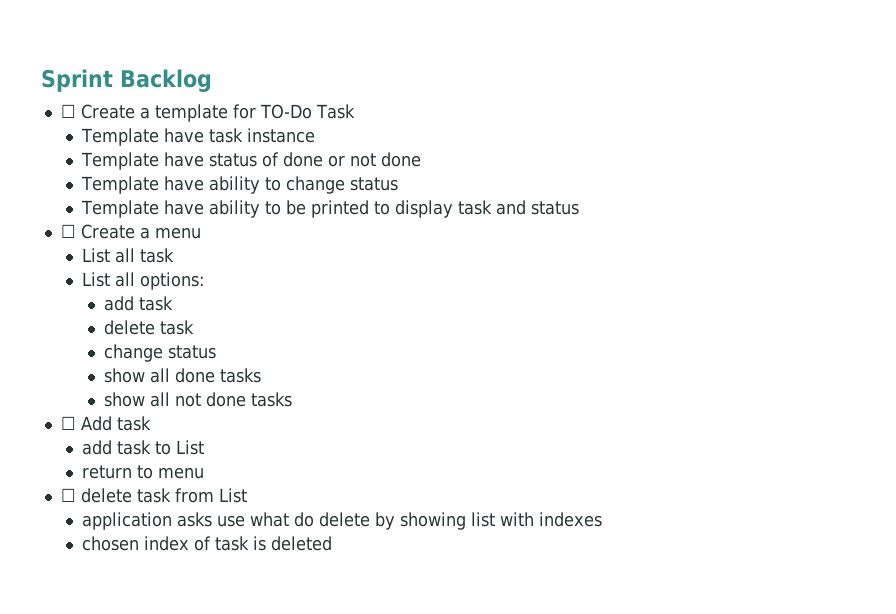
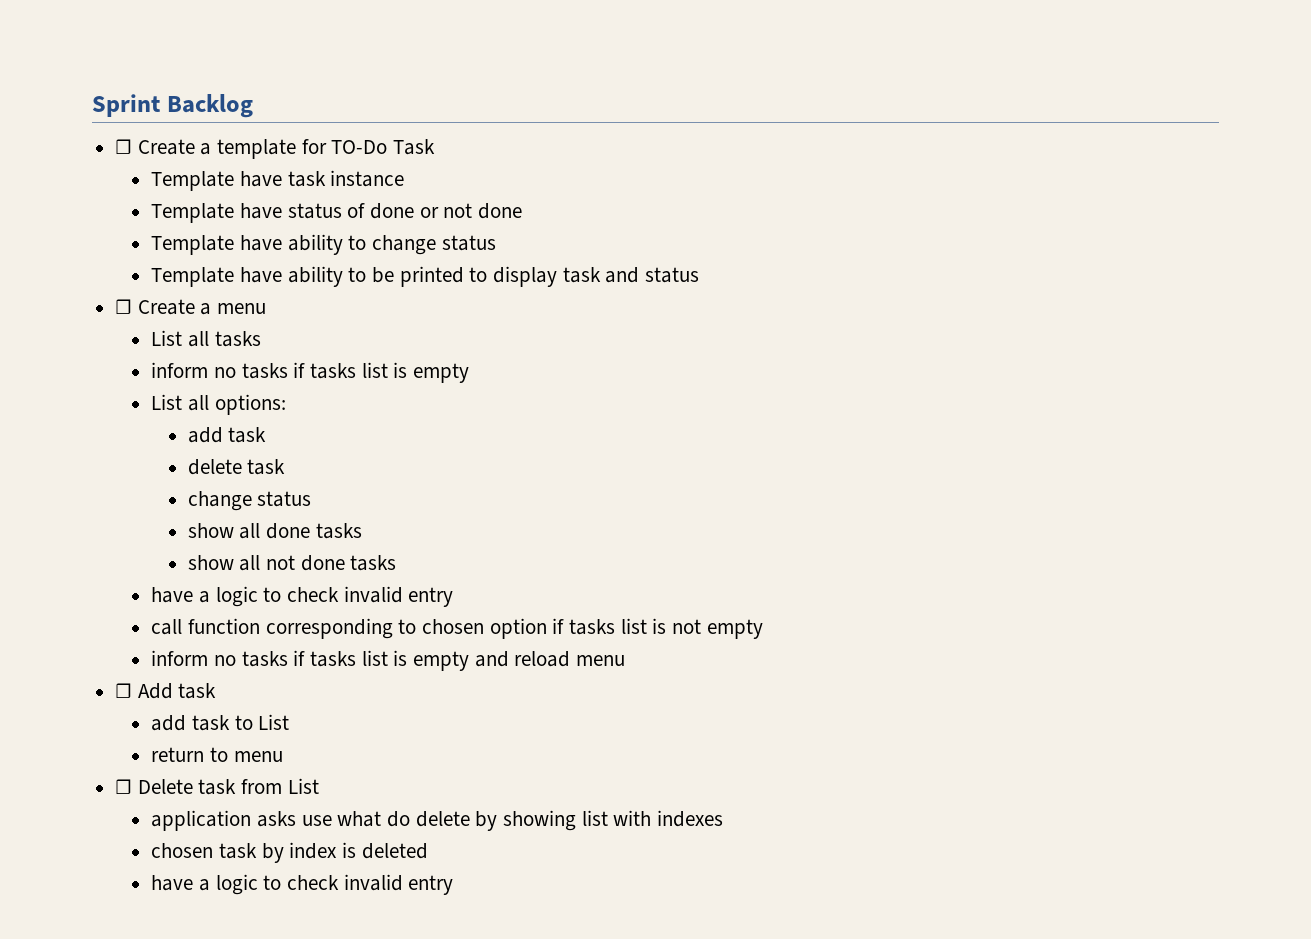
- List all task
+ List all tasks
+ inform no tasks if tasks list is empty
  show all not done tasks
+ have a logic to check invalid entry
+ call function corresponding to chosen option if tasks list is not empty
+ inform no tasks if tasks list is empty and reload menu
- ☐ delete task from List
+ ☐ Delete task from List
- chosen index of task is deleted
+ chosen task by index is deleted
+ have a logic to check invalid entry

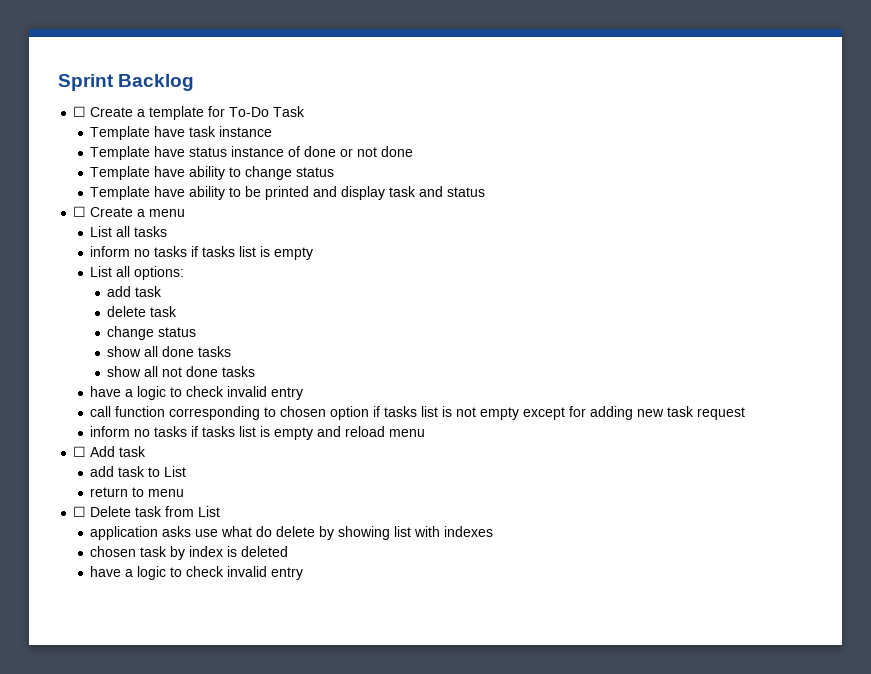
- ☐ Create a template for TO-Do Task
+ ☐ Create a template for To-Do Task
- Template have status of done or not done
+ Template have status instance of done or not done
- Template have ability to be printed to display task and status
+ Template have ability to be printed and display task and status
- call function corresponding to chosen option if tasks list is not empty
+ call function corresponding to chosen option if tasks list is not empty except for adding new task request

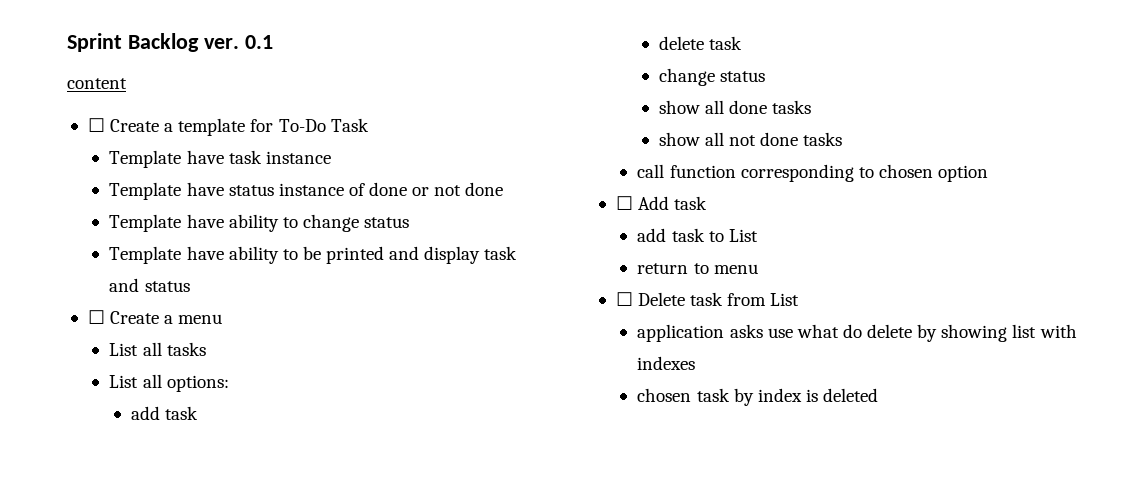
- Sprint Backlog
+ Sprint Backlog ver. 0.1
+ content
  List all tasks
- inform no tasks if tasks list is empty
  show all not done tasks
- have a logic to check invalid entry
- call function corresponding to chosen option if tasks list is not empty except for adding new task request
- inform no tasks if tasks list is empty and reload menu
+ call function corresponding to chosen option
  chosen task by index is deleted
- have a logic to check invalid entry

